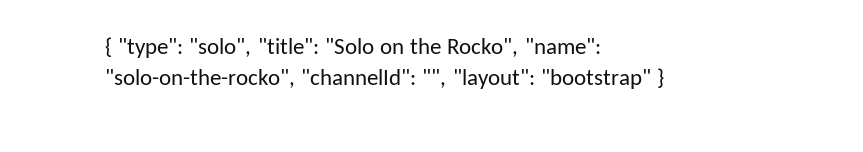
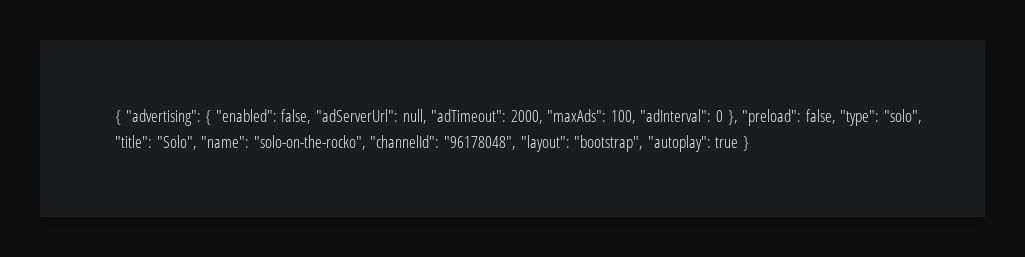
- { "type": "solo", "title": "Solo on the Rocko", "name": "solo-on-the-rocko", "channelId": "", "layout": "bootstrap" }
+ { "advertising": { "enabled": false, "adServerUrl": null, "adTimeout": 2000, "maxAds": 100, "adInterval": 0 }, "preload": false, "type": "solo", "title": "Solo", "name": "solo-on-the-rocko", "channelId": "96178048", "layout": "bootstrap", "autoplay": true }

